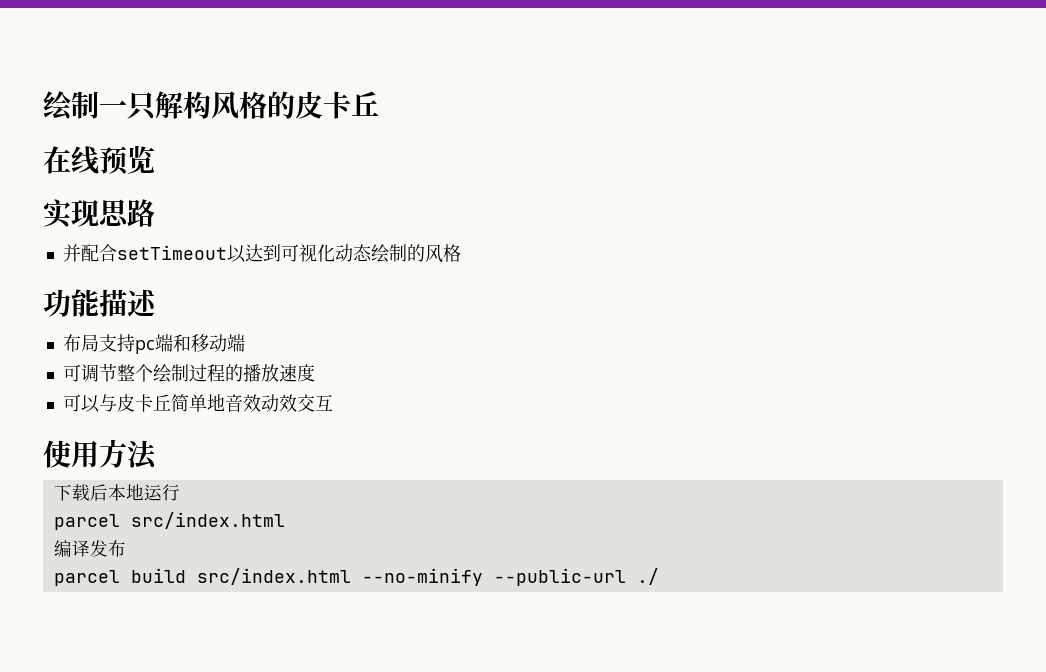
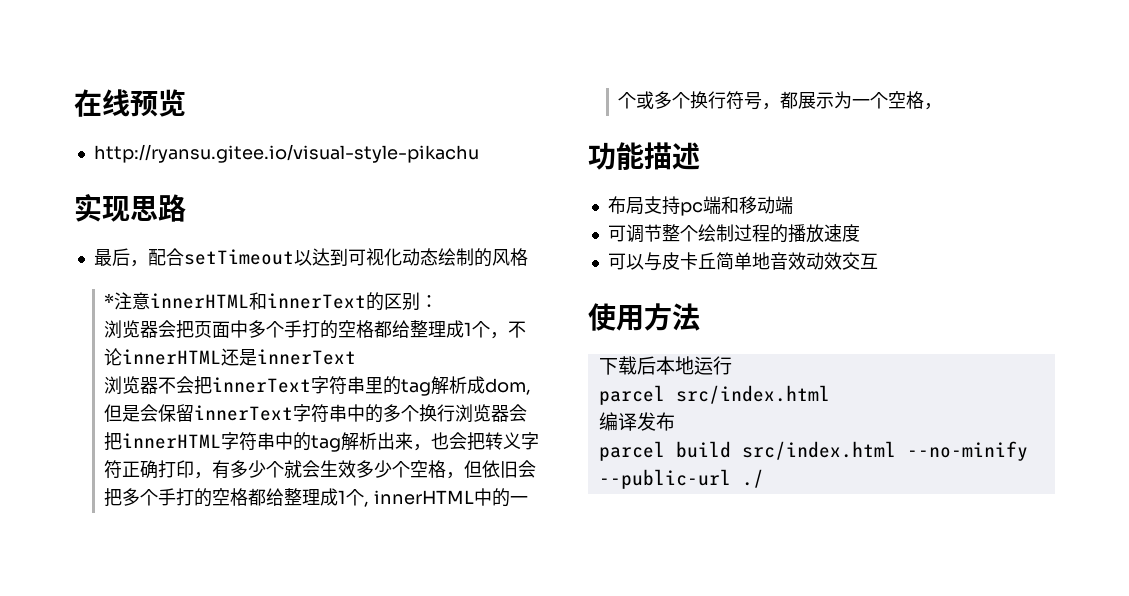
- 绘制一只解构风格的皮卡丘
+ http://ryansu.gitee.io/visual-style-pikachu
- 并配合setTimeout以达到可视化动态绘制的风格
+ 最后，配合setTimeout以达到可视化动态绘制的风格
+ *注意innerHTML和innerText的区别：
+ 浏览器会把页面中多个手打的空格都给整理成1个，不论innerHTML还是innerText
+ 浏览器不会把innerText字符串里的tag解析成dom,但是会保留innerText字符串中的多个换行浏览器会把innerHTML字符串中的tag解析出来，也会把转义字符正确打印，有多少个就会生效多少个空格，但依旧会把多个手打的空格都给整理成1个, innerHTML中的一个或多个换行符号，都展示为一个空格，

